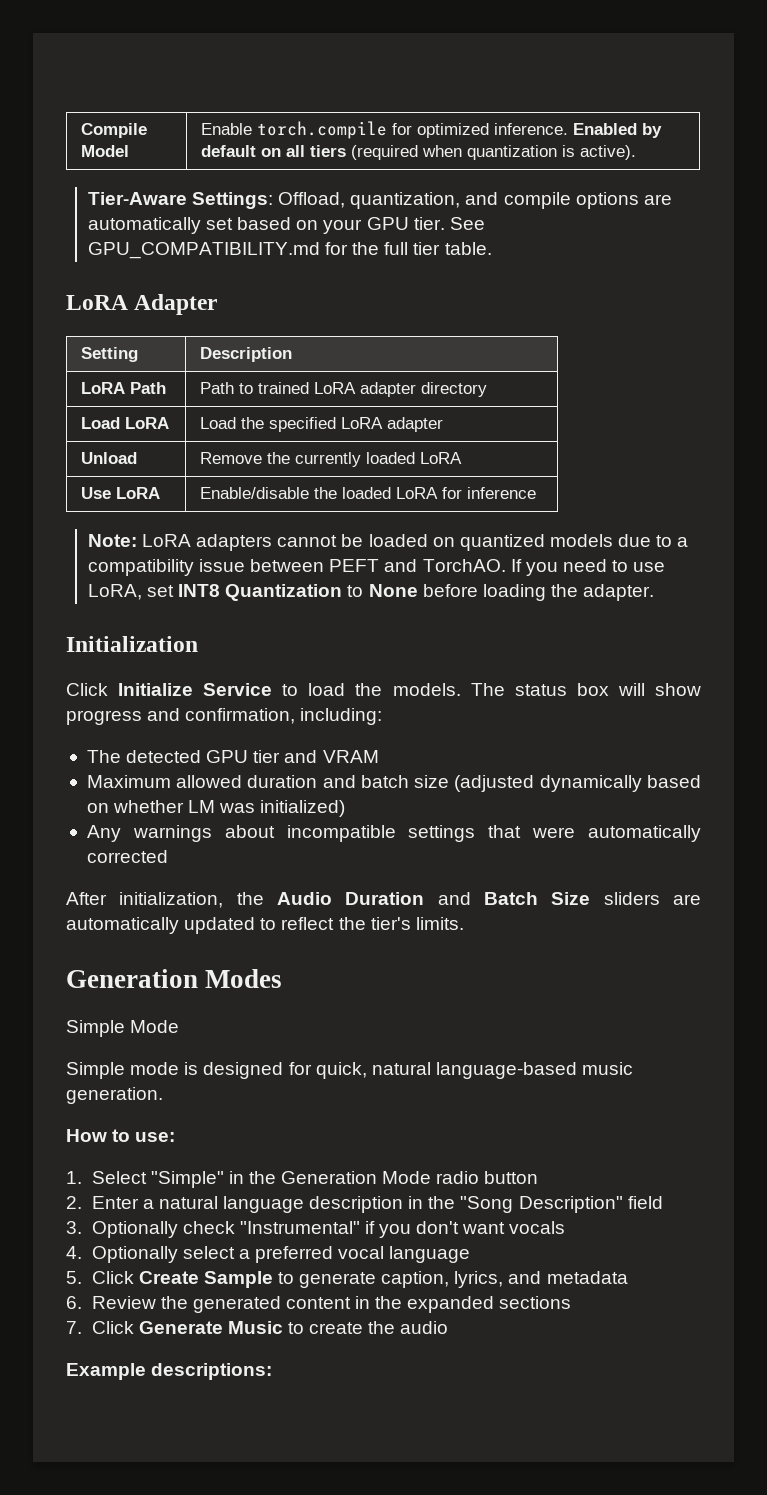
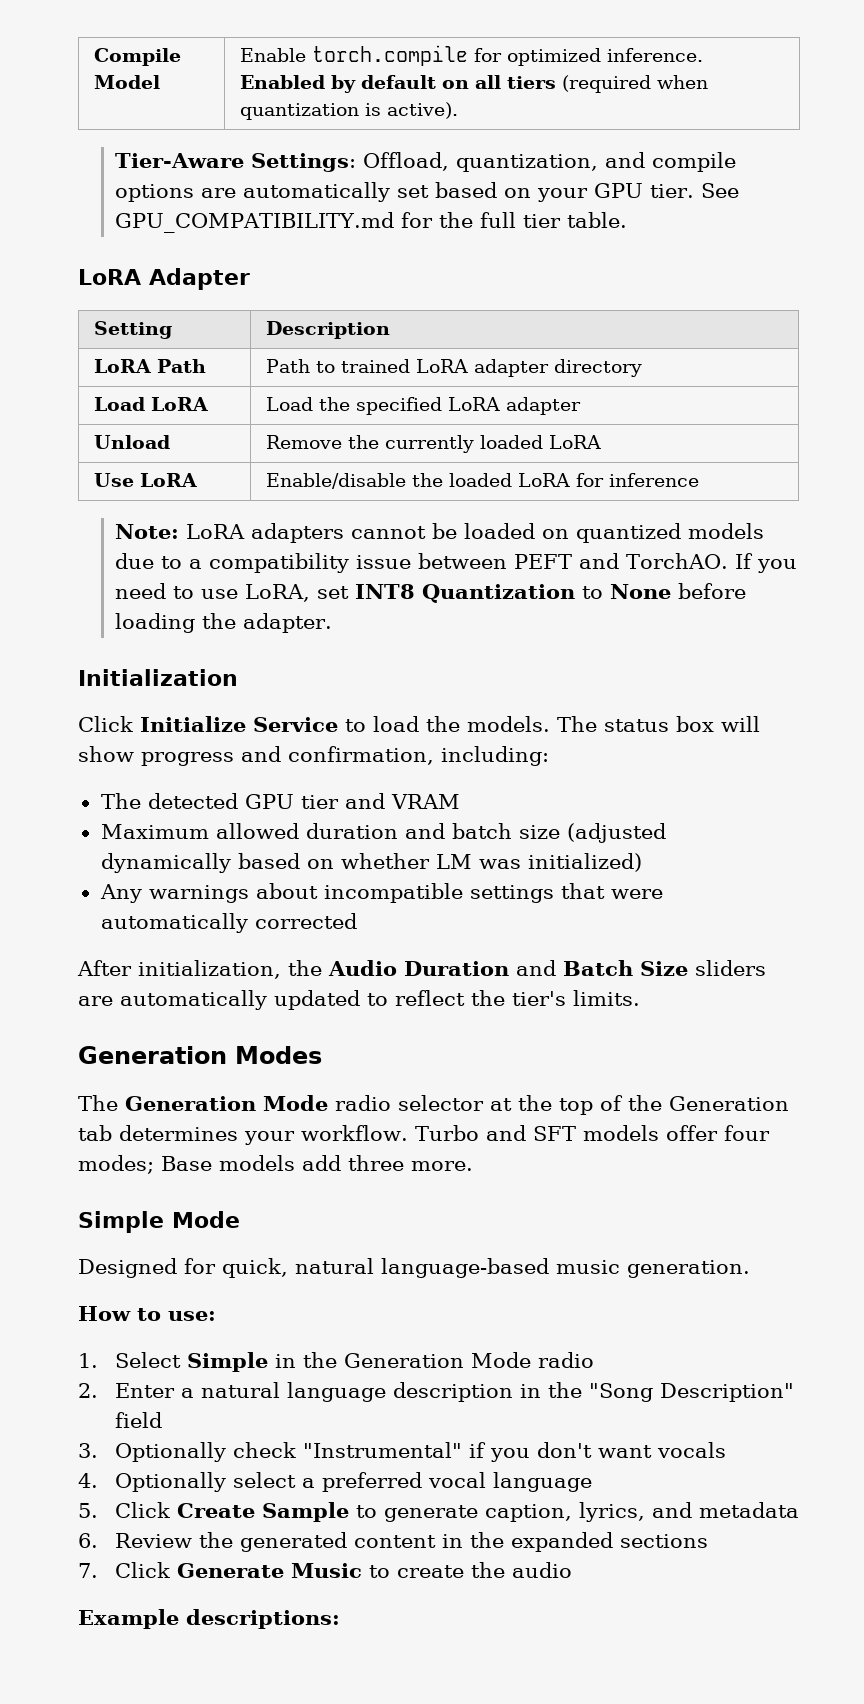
+ The Generation Mode radio selector at the top of the Generation tab determines your workflow. Turbo and SFT models offer four modes; Base models add three more.
  Simple Mode
- Simple mode is designed for quick, natural language-based music generation.
+ Designed for quick, natural language-based music generation.
- 1. Select "Simple" in the Generation Mode radio button
+ 1. Select Simple in the Generation Mode radio

